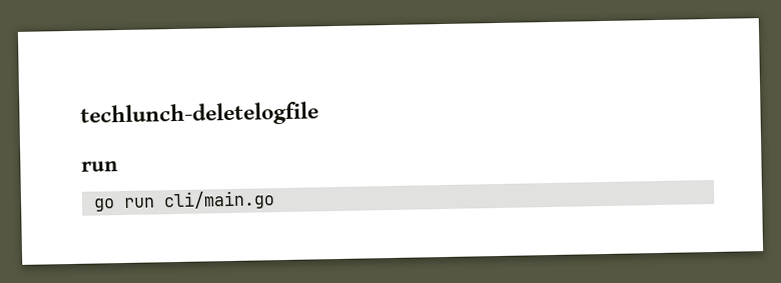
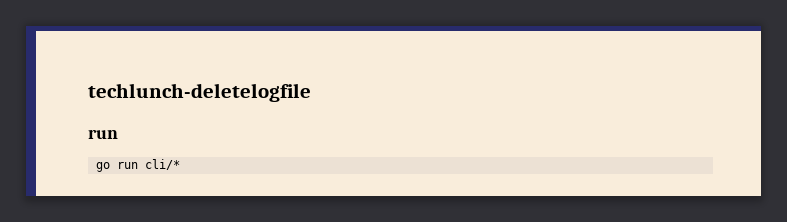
- go run cli/main.go
+ go run cli/*

